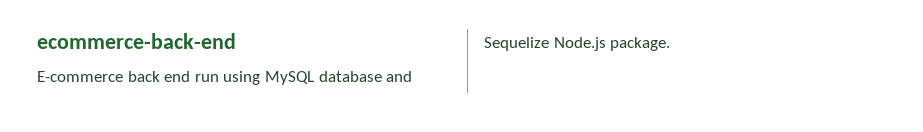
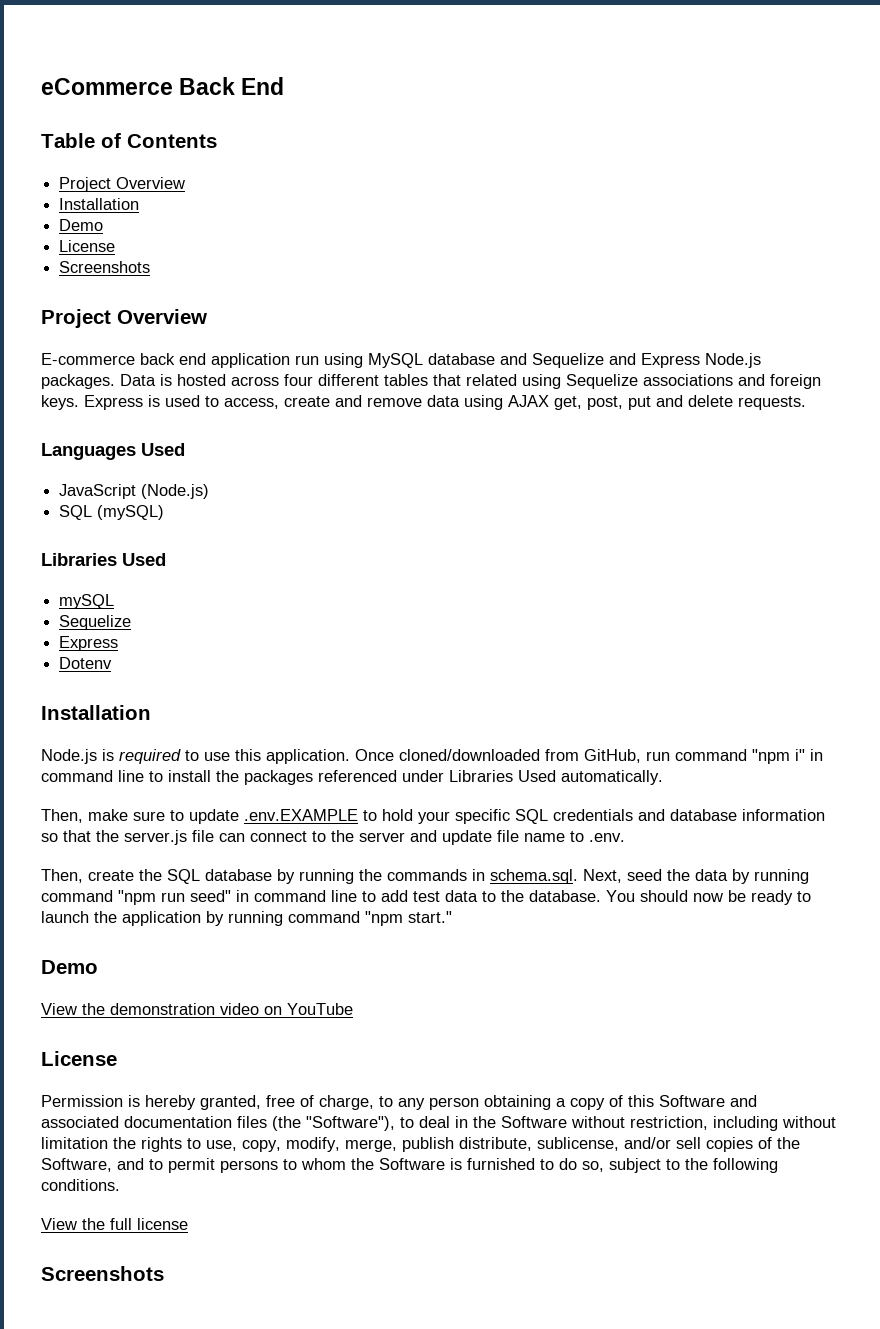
- ecommerce-back-end
+ eCommerce Back End
+ Table of Contents
+ Project Overview
+ Installation
+ Demo
+ License
+ Screenshots
+ Project Overview
- E-commerce back end run using MySQL database and Sequelize Node.js package.
+ E-commerce back end application run using MySQL database and Sequelize and Express Node.js packages. Data is hosted across four different tables that related using Sequelize associations and foreign keys. Express is used to access, create and remove data using AJAX get, post, put and delete requests.
+ Languages Used
+ JavaScript (Node.js)
+ SQL (mySQL)
+ Libraries Used
+ mySQL
+ Sequelize
+ Express
+ Dotenv
+ Installation
+ Node.js is required to use this application. Once cloned/downloaded from GitHub, run command "npm i" in command line to install the packages referenced under Libraries Used automatically.
+ Then, make sure to update .env.EXAMPLE to hold your specific SQL credentials and database information so that the server.js file can connect to the server and update file name to .env.
+ Then, create the SQL database by running the commands in schema.sql. Next, seed the data by running command "npm run seed" in command line to add test data to the database. You should now be ready to launch the application by running command "npm start."
+ Demo
+ View the demonstration video on YouTube
+ License
+ Permission is hereby granted, free of charge, to any person obtaining a copy of this Software and associated documentation files (the "Software"), to deal in the Software without restriction, including without limitation the rights to use, copy, modify, merge, publish distribute, sublicense, and/or sell copies of the Software, and to permit persons to whom the Software is furnished to do so, subject to the following conditions.
+ View the full license
+ Screenshots

